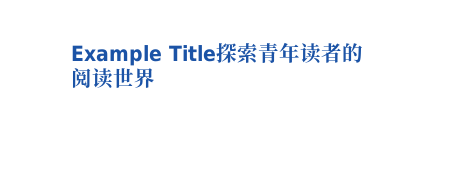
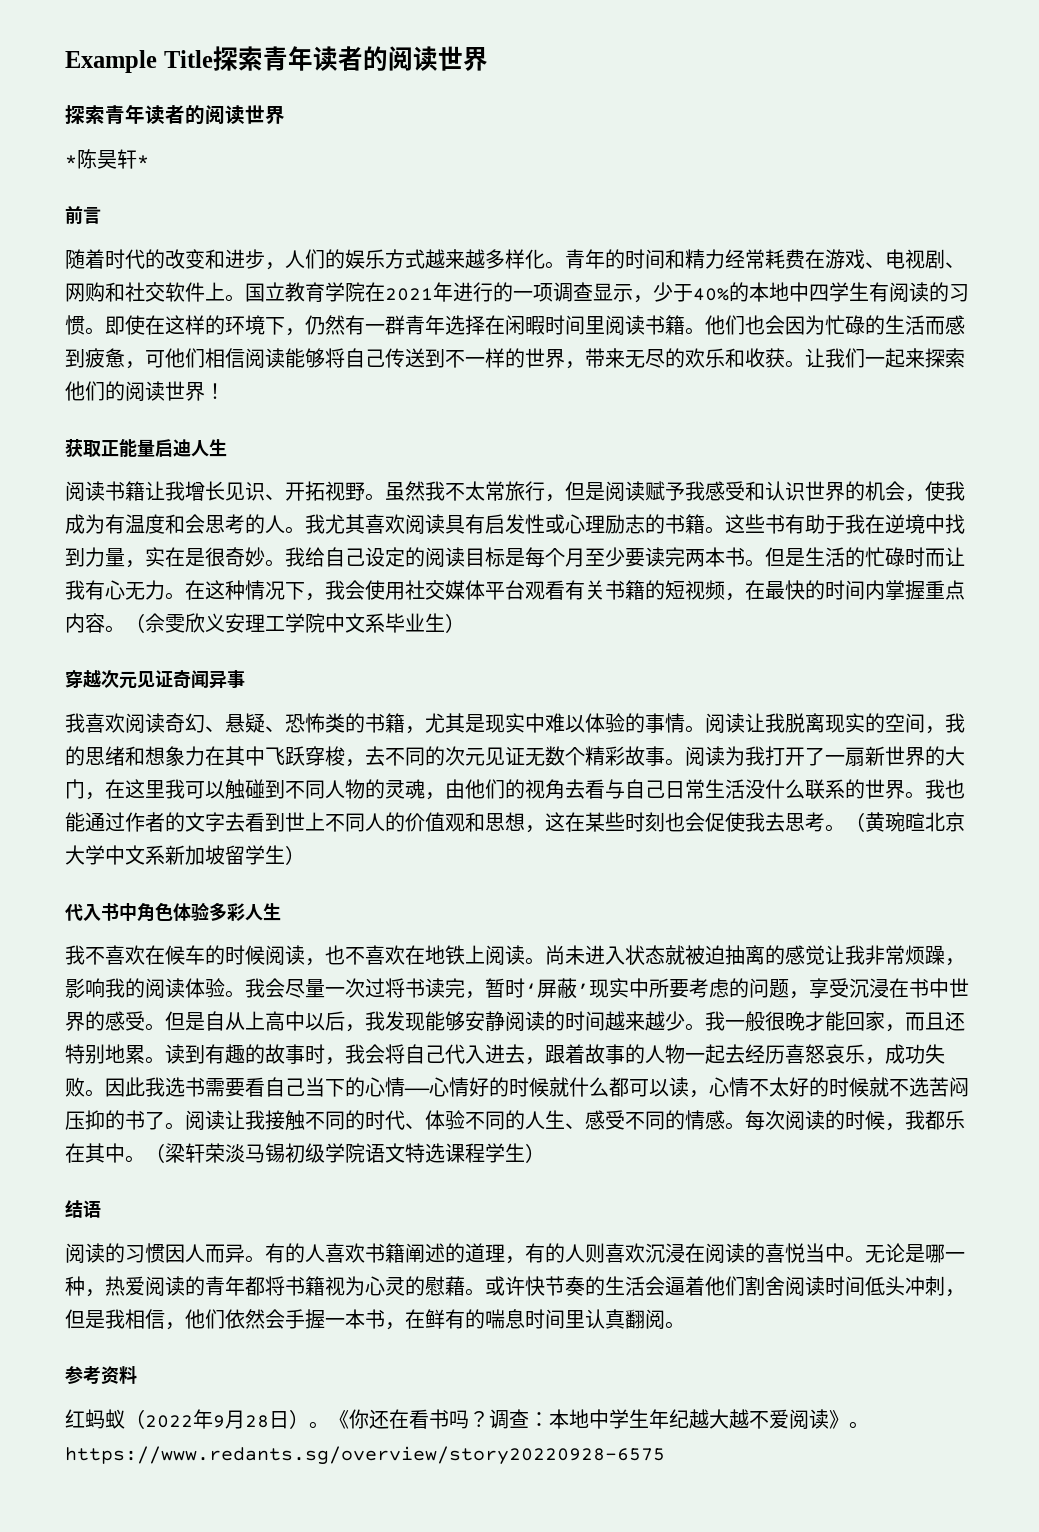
  Example Title探索青年读者的阅读世界
+ 探索青年读者的阅读世界
+ *陈昊轩*
+ 前言
+ 随着时代的改变和进步，人们的娱乐方式越来越多样化。青年的时间和精力经常耗费在游戏、电视剧、网购和社交软件上。国立教育学院在2021年进行的一项调查显示，少于40%的本地中四学生有阅读的习惯。即使在这样的环境下，仍然有一群青年选择在闲暇时间里阅读书籍。他们也会因为忙碌的生活而感到疲惫，可他们相信阅读能够将自己传送到不一样的世界，带来无尽的欢乐和收获。让我们一起来探索他们的阅读世界！
+ 获取正能量启迪人生
+ 阅读书籍让我增长见识、开拓视野。虽然我不太常旅行，但是阅读赋予我感受和认识世界的机会，使我成为有温度和会思考的人。我尤其喜欢阅读具有启发性或心理励志的书籍。这些书有助于我在逆境中找到力量，实在是很奇妙。我给自己设定的阅读目标是每个月至少要读完两本书。但是生活的忙碌时而让我有心无力。在这种情况下，我会使用社交媒体平台观看有关书籍的短视频，在最快的时间内掌握重点内容。（佘雯欣义安理工学院中文系毕业生）
+ 穿越次元见证奇闻异事
+ 我喜欢阅读奇幻、悬疑、恐怖类的书籍，尤其是现实中难以体验的事情。阅读让我脱离现实的空间，我的思绪和想象力在其中飞跃穿梭，去不同的次元见证无数个精彩故事。阅读为我打开了一扇新世界的大门，在这里我可以触碰到不同人物的灵魂，由他们的视角去看与自己日常生活没什么联系的世界。我也能通过作者的文字去看到世上不同人的价值观和思想，这在某些时刻也会促使我去思考。（黄琬暄北京大学中文系新加坡留学生）
+ 代入书中角色体验多彩人生
+ 我不喜欢在候车的时候阅读，也不喜欢在地铁上阅读。尚未进入状态就被迫抽离的感觉让我非常烦躁，影响我的阅读体验。我会尽量一次过将书读完，暂时‘屏蔽’现实中所要考虑的问题，享受沉浸在书中世界的感受。但是自从上高中以后，我发现能够安静阅读的时间越来越少。我一般很晚才能回家，而且还特别地累。读到有趣的故事时，我会将自己代入进去，跟着故事的人物一起去经历喜怒哀乐，成功失败。因此我选书需要看自己当下的心情——心情好的时候就什么都可以读，心情不太好的时候就不选苦闷压抑的书了。阅读让我接触不同的时代、体验不同的人生、感受不同的情感。每次阅读的时候，我都乐在其中。（梁轩荣淡马锡初级学院语文特选课程学生）
+ 结语
+ 阅读的习惯因人而异。有的人喜欢书籍阐述的道理，有的人则喜欢沉浸在阅读的喜悦当中。无论是哪一种，热爱阅读的青年都将书籍视为心灵的慰藉。或许快节奏的生活会逼着他们割舍阅读时间低头冲刺，但是我相信，他们依然会手握一本书，在鲜有的喘息时间里认真翻阅。
+ 参考资料
+ 红蚂蚁（2022年9月28日）。《你还在看书吗？调查：本地中学生年纪越大越不爱阅读》。https://www.redants.sg/overview/story20220928-6575

